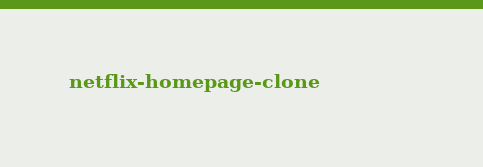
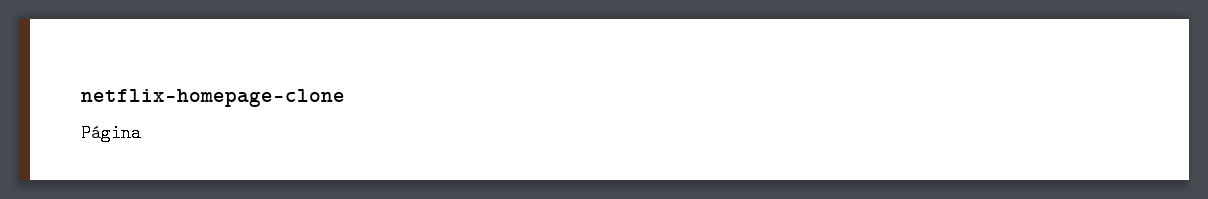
+ Página

